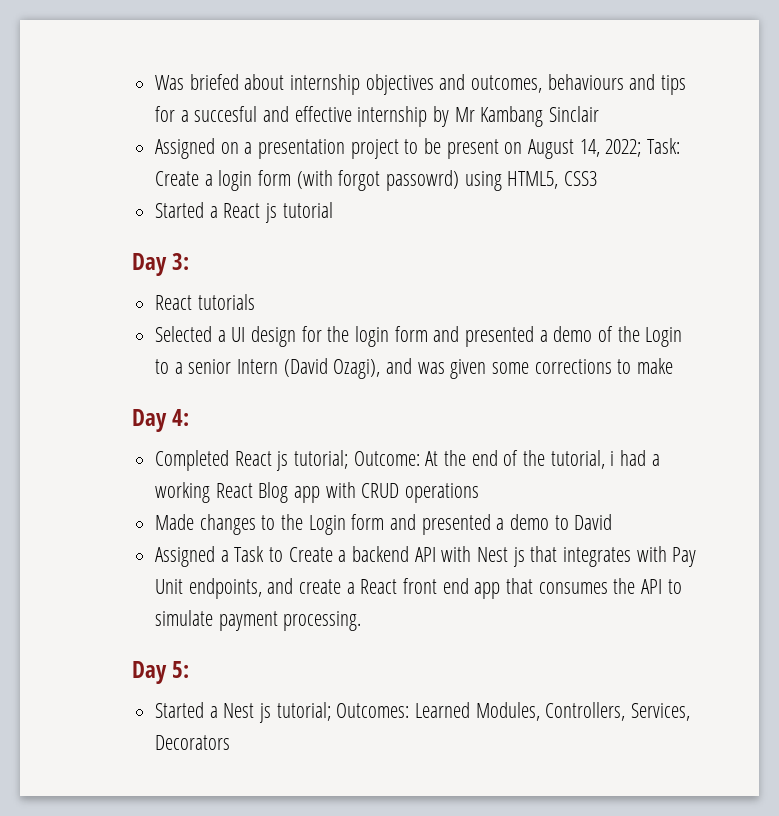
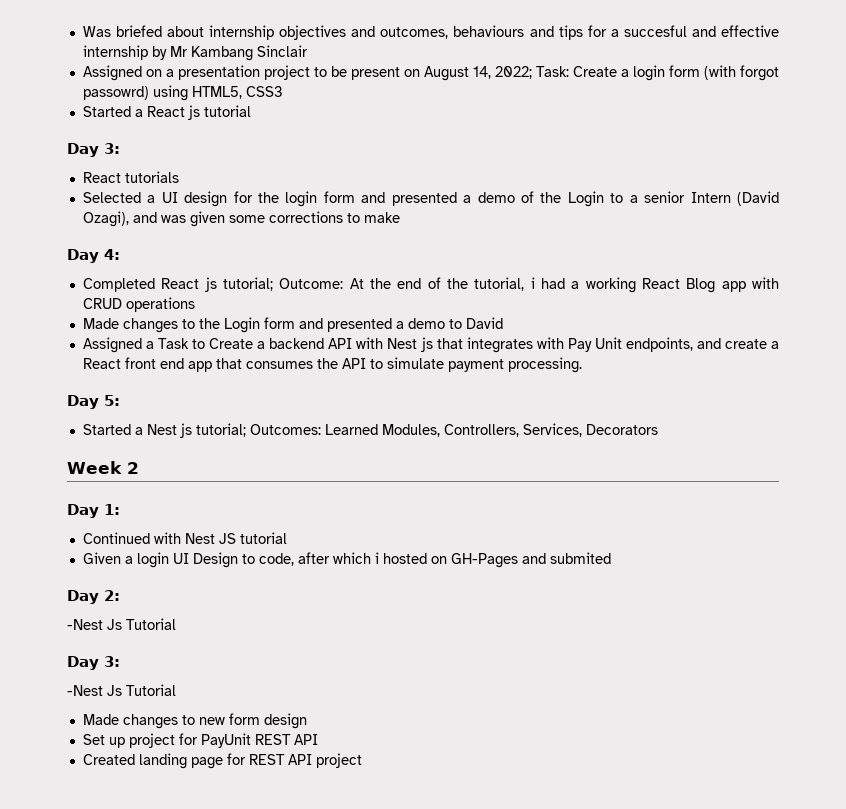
+ Week 2
+ Day 1:
+ Continued with Nest JS tutorial
+ Given a login UI Design to code, after which i hosted on GH-Pages and submited
+ Day 2:
+ -Nest Js Tutorial
+ Day 3:
+ -Nest Js Tutorial
+ Made changes to new form design
+ Set up project for PayUnit REST API
+ Created landing page for REST API project

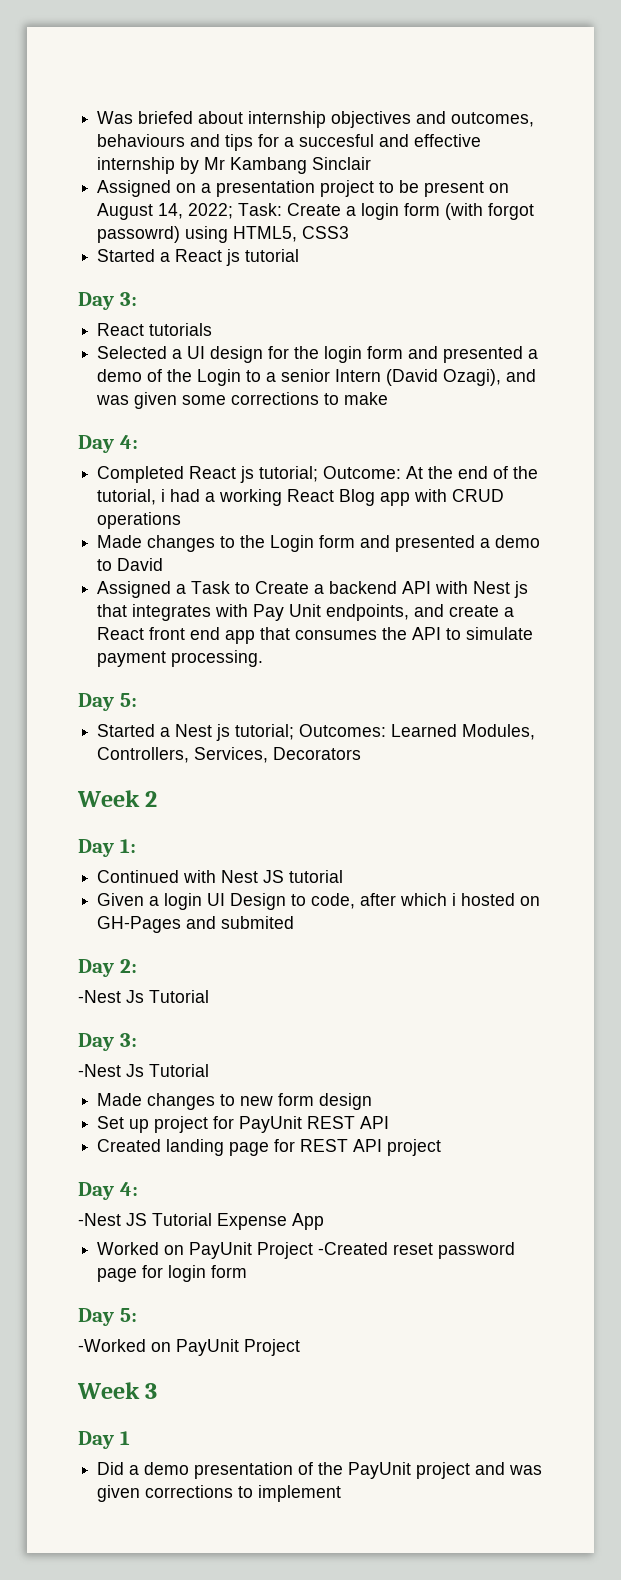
  Created landing page for REST API project
+ Day 4:
+ -Nest JS Tutorial Expense App
+ Worked on PayUnit Project -Created reset password page for login form
+ Day 5:
+ -Worked on PayUnit Project
+ Week 3
+ Day 1
+ Did a demo presentation of the PayUnit project and was given corrections to implement

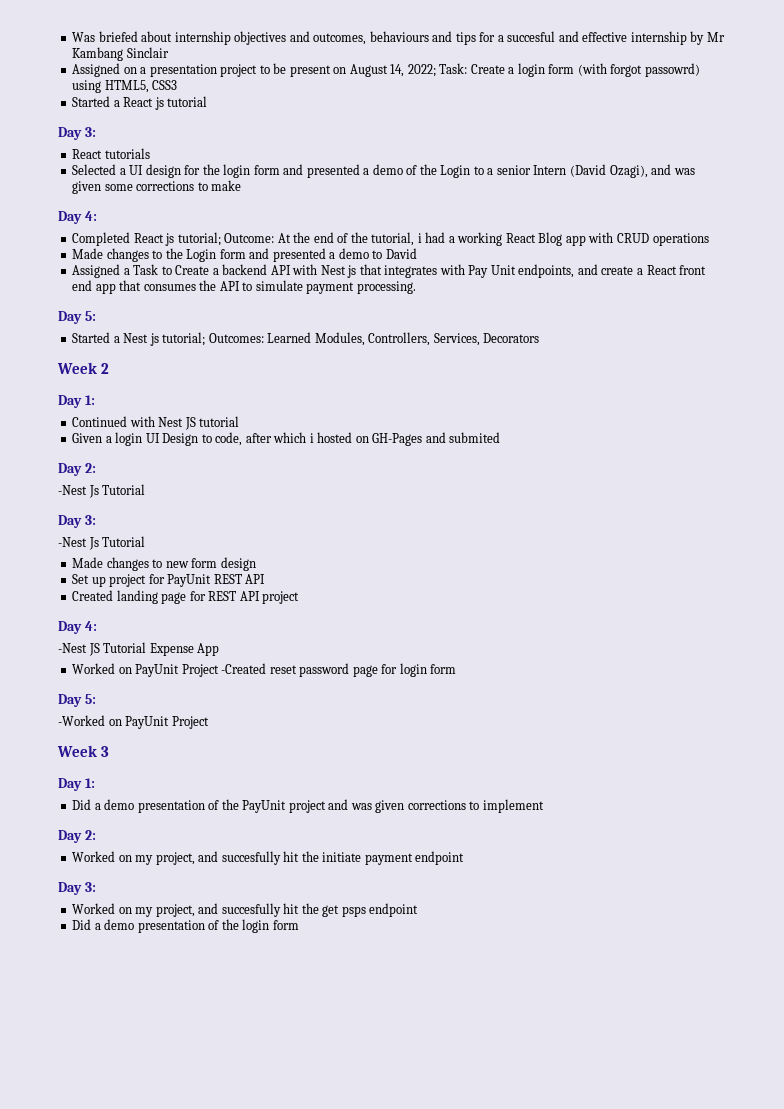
  Week 3
- Day 1
+ Day 1:
  Did a demo presentation of the PayUnit project and was given corrections to implement
+ Day 2:
+ Worked on my project, and succesfully hit the initiate payment endpoint
+ Day 3:
+ Worked on my project, and succesfully hit the get psps endpoint
+ Did a demo presentation of the login form

